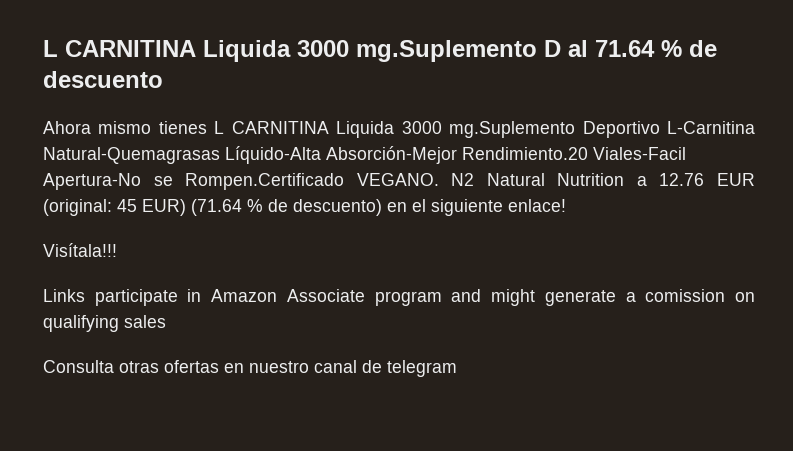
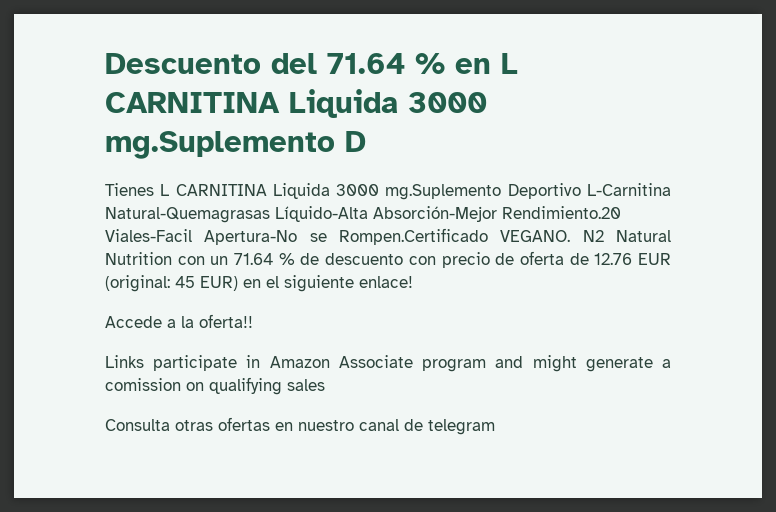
- L CARNITINA Liquida 3000 mg.Suplemento D al 71.64 % de descuento
- Ahora mismo tienes L CARNITINA Liquida 3000 mg.Suplemento Deportivo L-Carnitina Natural-Quemagrasas Líquido-Alta Absorción-Mejor Rendimiento.20 Viales-Facil Apertura-No se Rompen.Certificado VEGANO.
+ Descuento del 71.64 % en L CARNITINA Liquida 3000 mg.Suplemento D
+ Tienes L CARNITINA Liquida 3000 mg.Suplemento Deportivo L-Carnitina Natural-Quemagrasas Líquido-Alta Absorción-Mejor Rendimiento.20 Viales-Facil Apertura-No se Rompen.Certificado VEGANO.
- N2 Natural Nutrition a 12.76 EUR (original: 45 EUR) (71.64 % de descuento) en el siguiente enlace!
+ N2 Natural Nutrition con un 71.64 % de descuento con precio de oferta de 12.76 EUR (original: 45 EUR) en el siguiente enlace!
- Visítala!!!
+ Accede a la oferta!!

